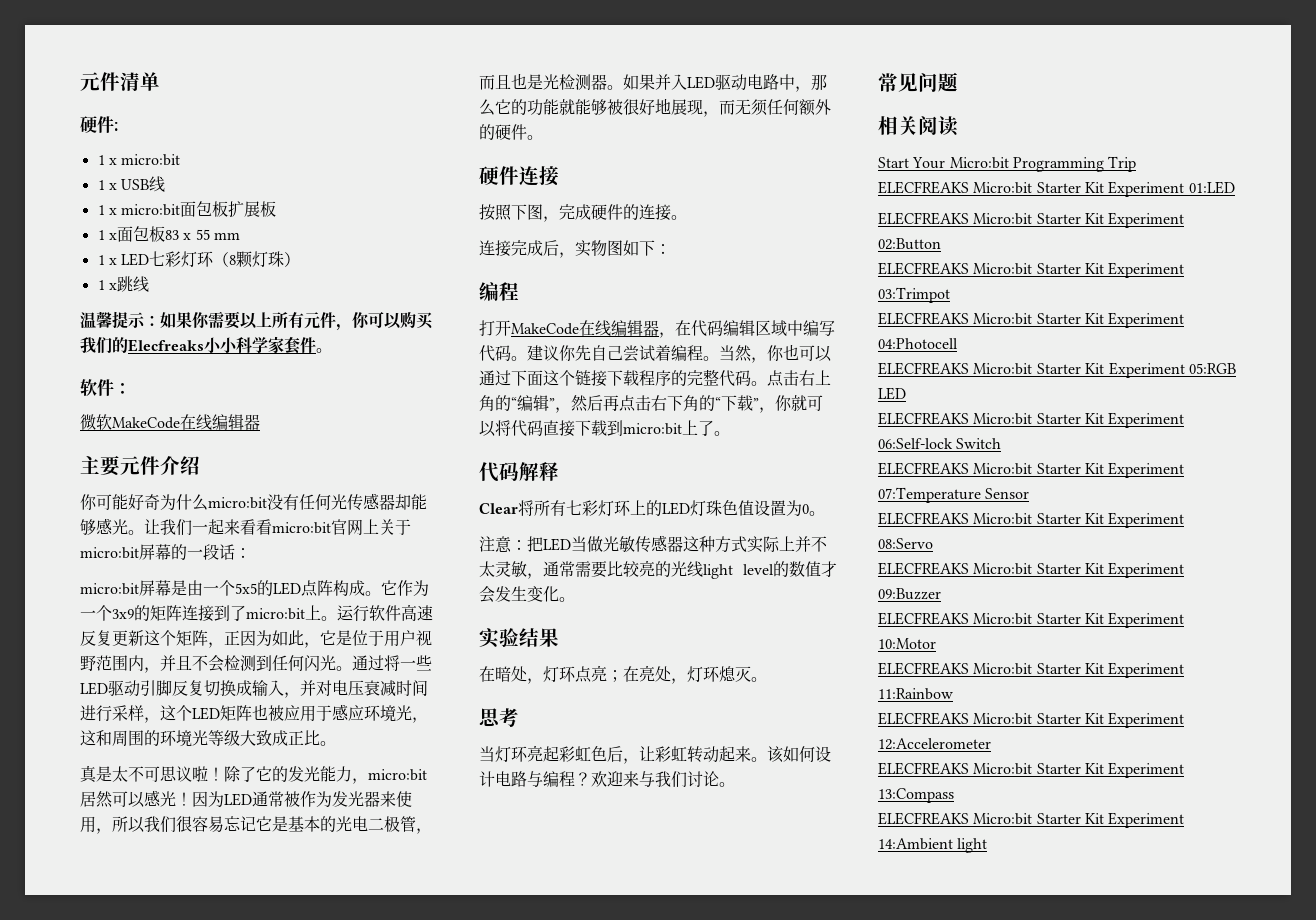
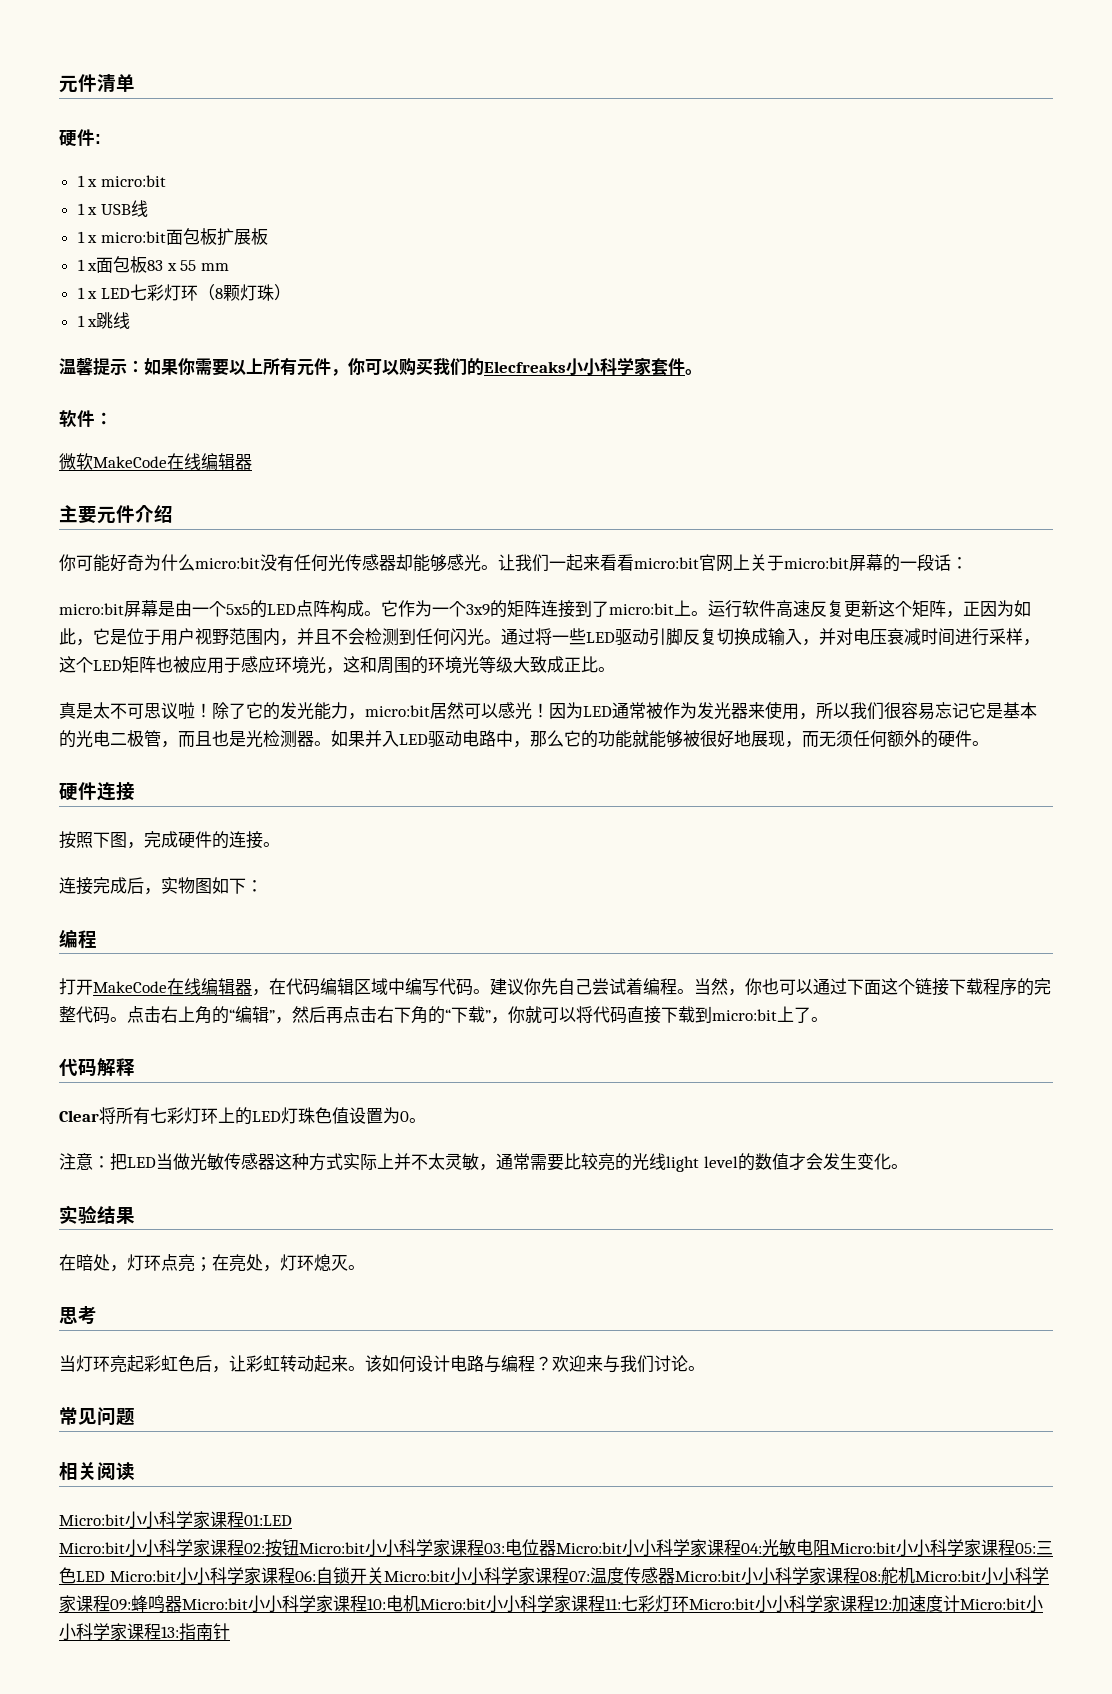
- Start Your Micro:bit Programming Trip
- ELECFREAKS Micro:bit Starter Kit Experiment 01:LED
- ELECFREAKS Micro:bit Starter Kit Experiment 02:Button
- ELECFREAKS Micro:bit Starter Kit Experiment 03:Trimpot
- ELECFREAKS Micro:bit Starter Kit Experiment 04:Photocell
- ELECFREAKS Micro:bit Starter Kit Experiment 05:RGB LED
- ELECFREAKS Micro:bit Starter Kit Experiment 06:Self-lock Switch
- ELECFREAKS Micro:bit Starter Kit Experiment 07:Temperature Sensor
- ELECFREAKS Micro:bit Starter Kit Experiment 08:Servo
- ELECFREAKS Micro:bit Starter Kit Experiment 09:Buzzer
- ELECFREAKS Micro:bit Starter Kit Experiment 10:Motor
- ELECFREAKS Micro:bit Starter Kit Experiment 11:Rainbow
- ELECFREAKS Micro:bit Starter Kit Experiment 12:Accelerometer
- ELECFREAKS Micro:bit Starter Kit Experiment 13:Compass
- ELECFREAKS Micro:bit Starter Kit Experiment 14:Ambient light
+ Micro:bit小小科学家课程01:LED
+ Micro:bit小小科学家课程02:按钮Micro:bit小小科学家课程03:电位器Micro:bit小小科学家课程04:光敏电阻Micro:bit小小科学家课程05:三色LED Micro:bit小小科学家课程06:自锁开关Micro:bit小小科学家课程07:温度传感器Micro:bit小小科学家课程08:舵机Micro:bit小小科学家课程09:蜂鸣器Micro:bit小小科学家课程10:电机Micro:bit小小科学家课程11:七彩灯环Micro:bit小小科学家课程12:加速度计Micro:bit小小科学家课程13:指南针

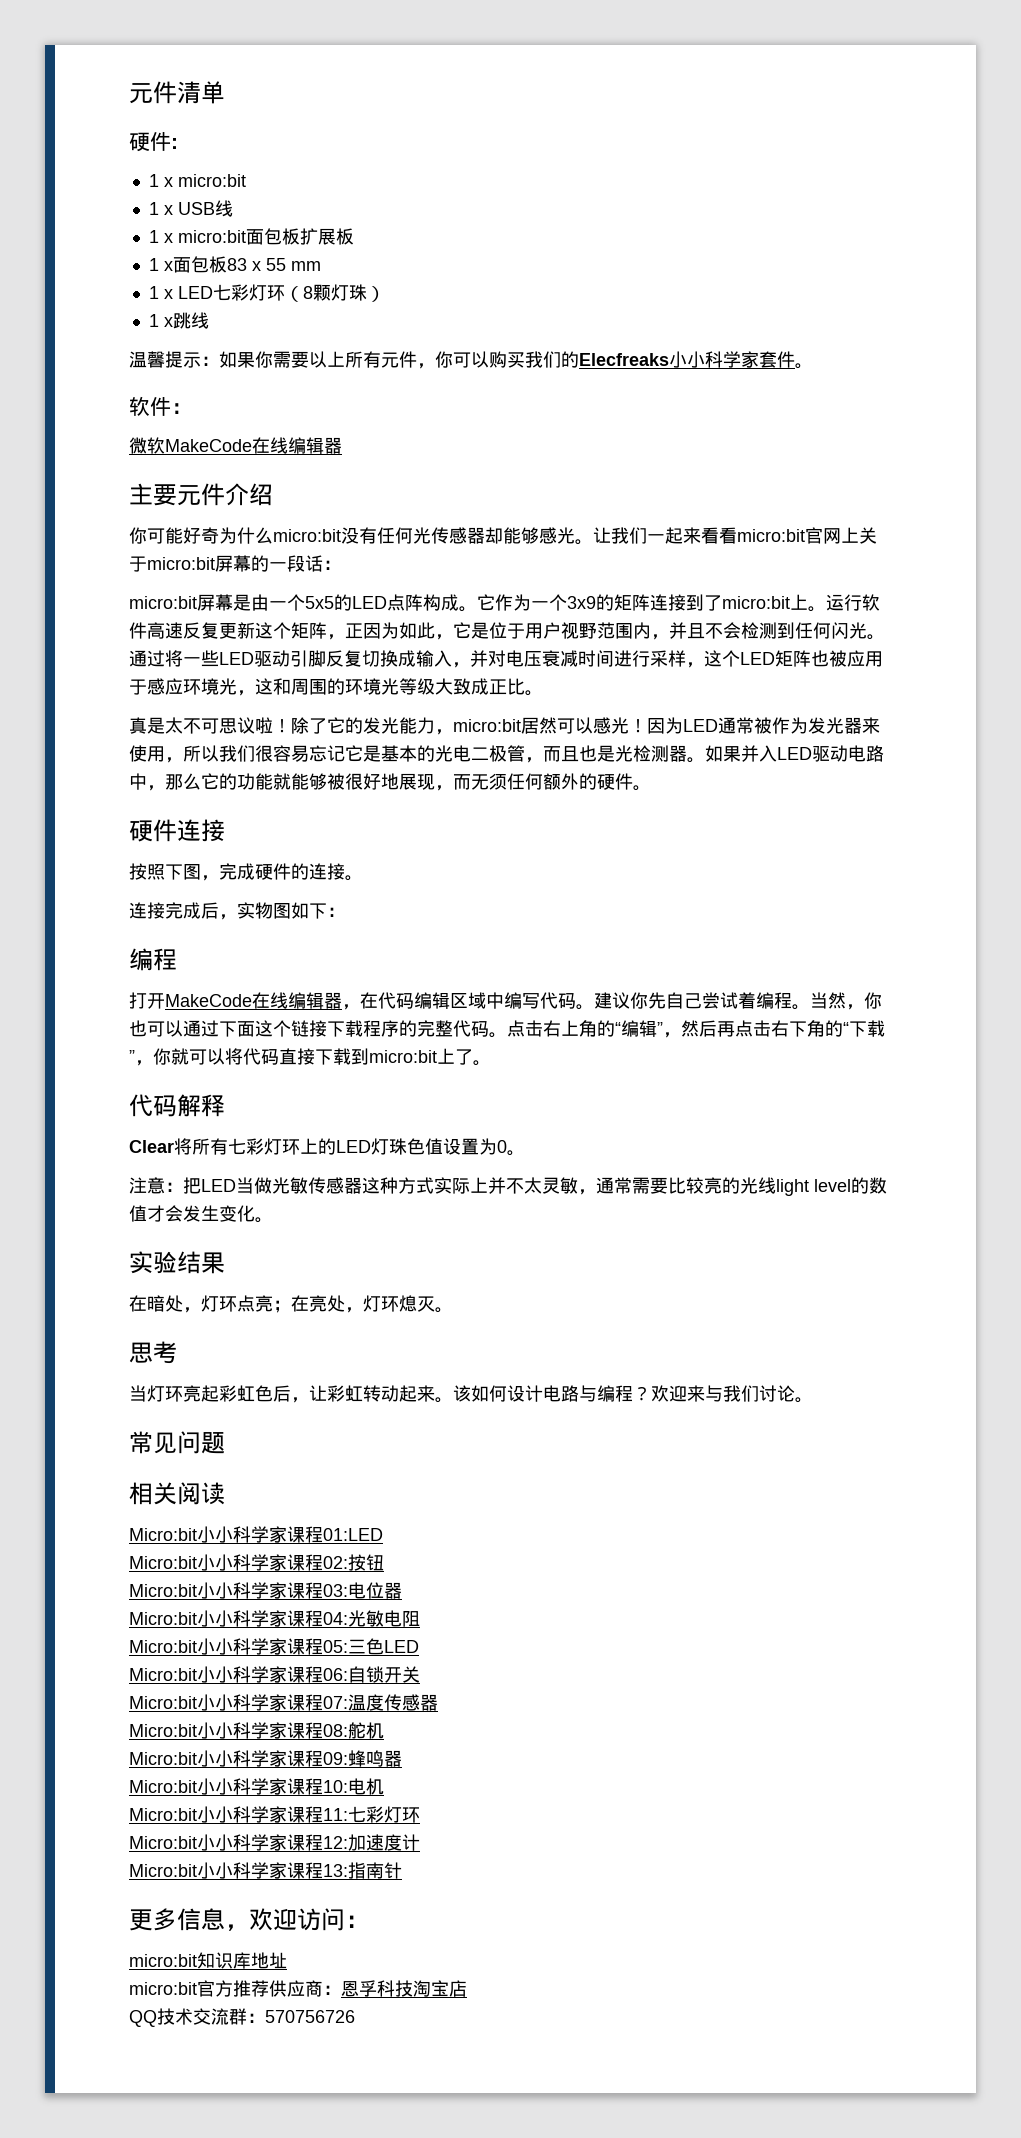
- 按钮Micro:bit小小科学家课程03:
+ 按钮
+ Micro:bit小小科学家课程03:
- 电位器Micro:bit小小科学家课程04:
+ 电位器
+ Micro:bit小小科学家课程04:
- 光敏电阻Micro:bit小小科学家课程05:
+ 光敏电阻
+ Micro:bit小小科学家课程05:
- 三色LED Micro:bit小小科学家课程06:
+ 三色LED
+ Micro:bit小小科学家课程06:
- 自锁开关Micro:bit小小科学家课程07:
+ 自锁开关
+ Micro:bit小小科学家课程07:
- 温度传感器Micro:bit小小科学家课程08:
+ 温度传感器
+ Micro:bit小小科学家课程08:
- 舵机Micro:bit小小科学家课程09:
+ 舵机
+ Micro:bit小小科学家课程09:
- 蜂鸣器Micro:bit小小科学家课程10:
+ 蜂鸣器
+ Micro:bit小小科学家课程10:
- 电机Micro:bit小小科学家课程11:七彩灯环Micro:bit小小科学家课程12:
+ 电机
+ Micro:bit小小科学家课程11:七彩灯环
+ Micro:bit小小科学家课程12:
- 加速度计Micro:bit小小科学家课程13:
+ 加速度计
+ Micro:bit小小科学家课程13:
+ 更多信息，欢迎访问：
+ micro:bit知识库地址
+ micro:bit官方推荐供应商：恩孚科技淘宝店
+ QQ技术交流群：570756726

